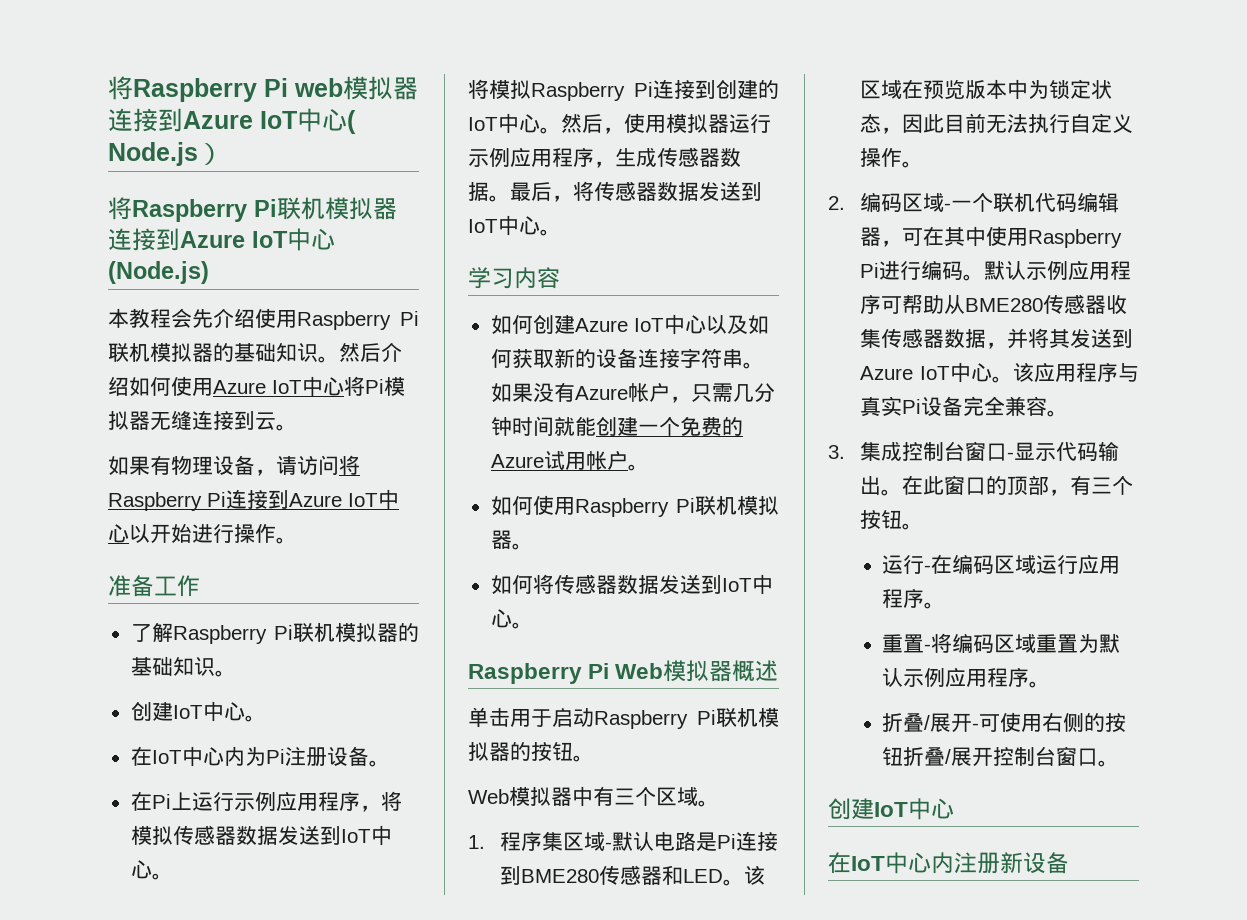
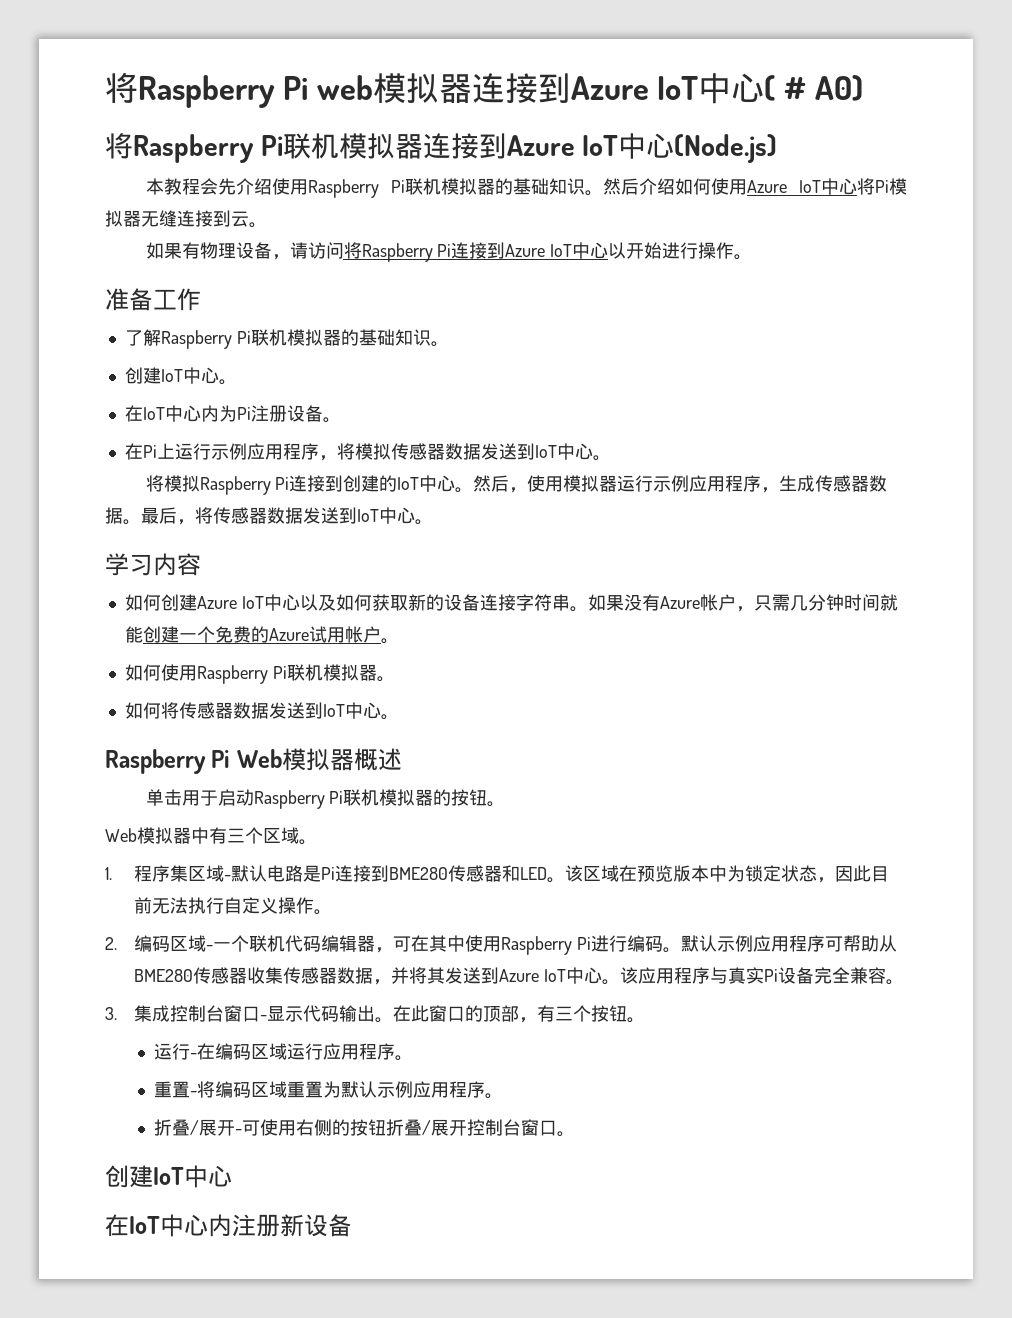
- 将Raspberry Pi web模拟器连接到Azure IoT中心( Node.js）
+ 将Raspberry Pi web模拟器连接到Azure IoT中心( # A0)

